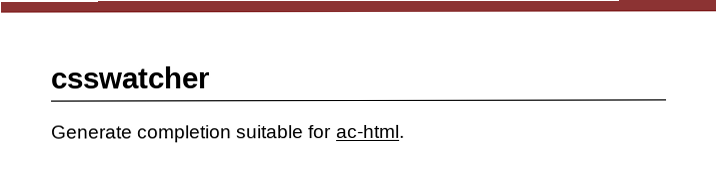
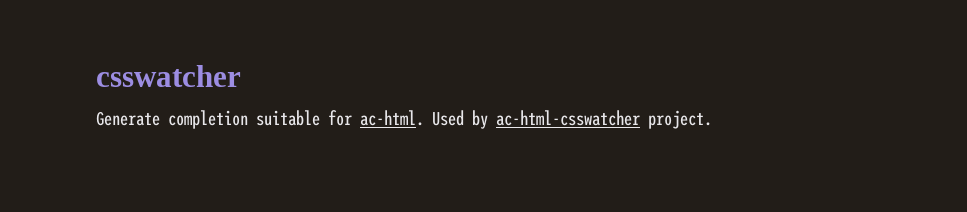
+ Used by ac-html-csswatcher project.

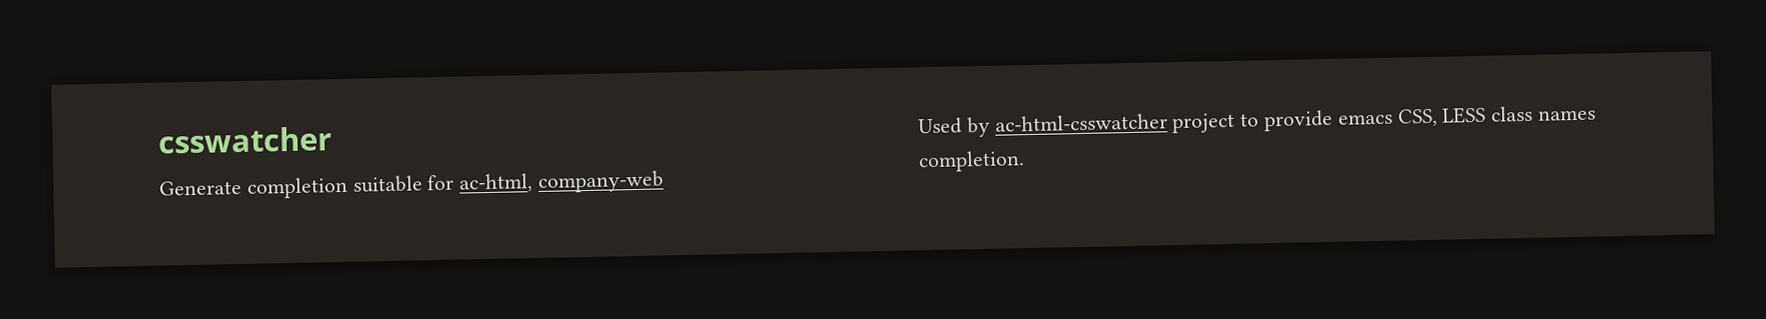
- Generate completion suitable for ac-html. Used by ac-html-csswatcher project.
+ Generate completion suitable for ac-html, company-web
+ Used by ac-html-csswatcher project to provide emacs CSS, LESS class names completion.

